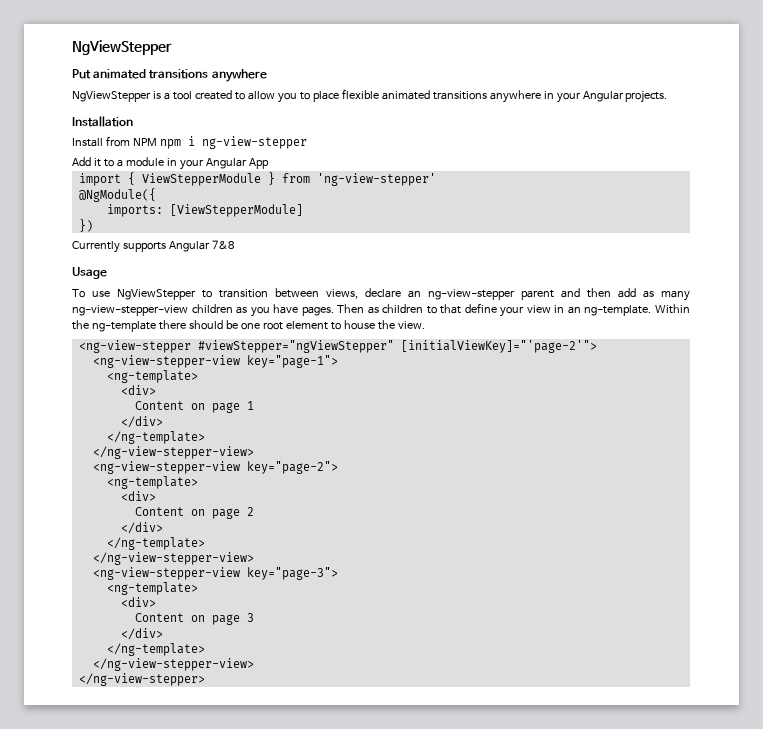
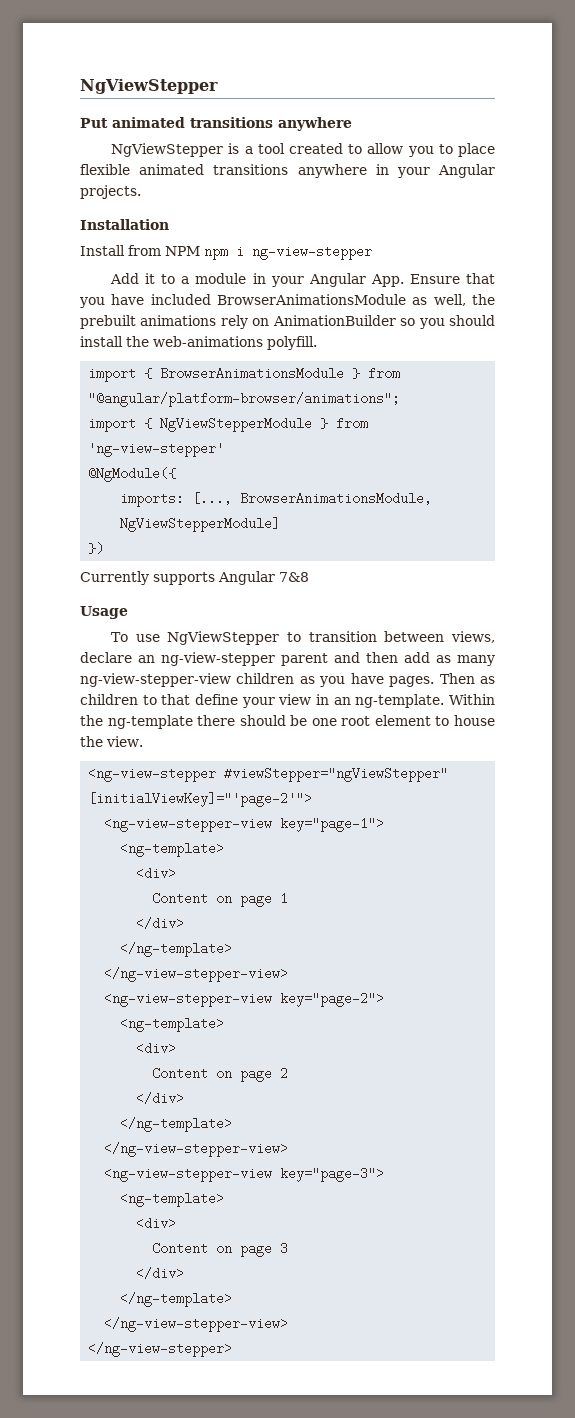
- Add it to a module in your Angular App
- import { ViewStepperModule } from 'ng-view-stepper'
+ Add it to a module in your Angular App. Ensure that you have included BrowserAnimationsModule as well, the prebuilt animations rely on AnimationBuilder so you should install the web-animations polyfill.
+ import { BrowserAnimationsModule } from "@angular/platform-browser/animations";
+ import { NgViewStepperModule } from 'ng-view-stepper'
- imports: [ViewStepperModule]
+ imports: [..., BrowserAnimationsModule, NgViewStepperModule]

